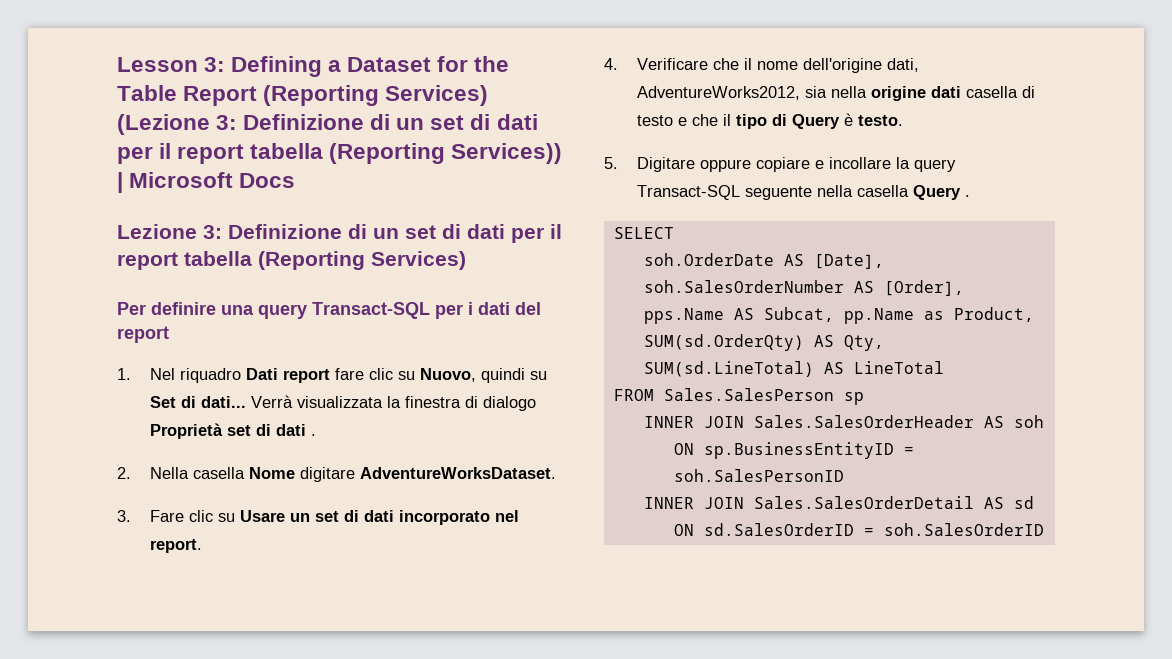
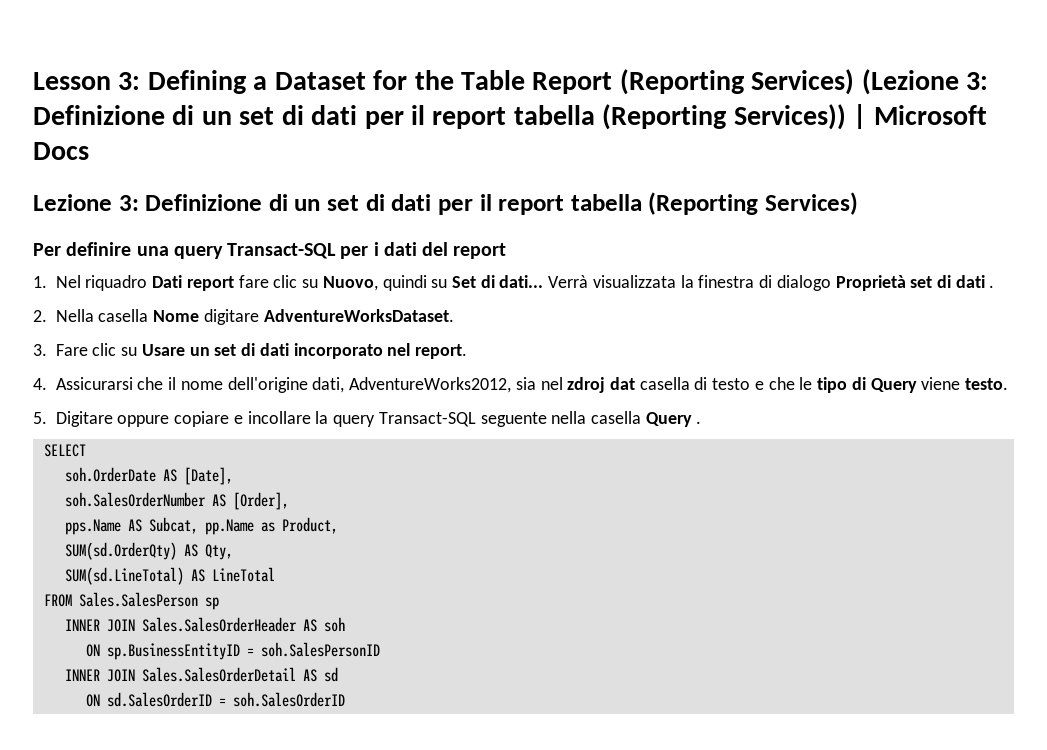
- 4. Verificare che il nome dell'origine dati, AdventureWorks2012, sia nella origine dati casella di testo e che il tipo di Query è testo.
+ 4. Assicurarsi che il nome dell'origine dati, AdventureWorks2012, sia nel zdroj dat casella di testo e che le tipo di Query viene testo.

